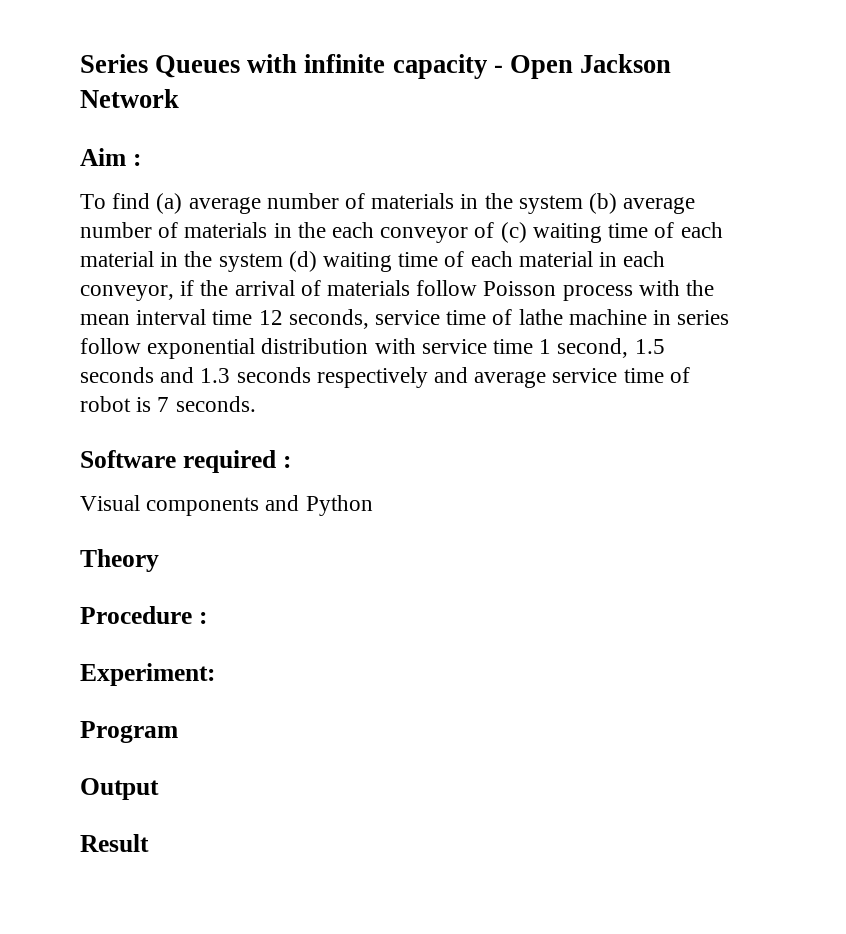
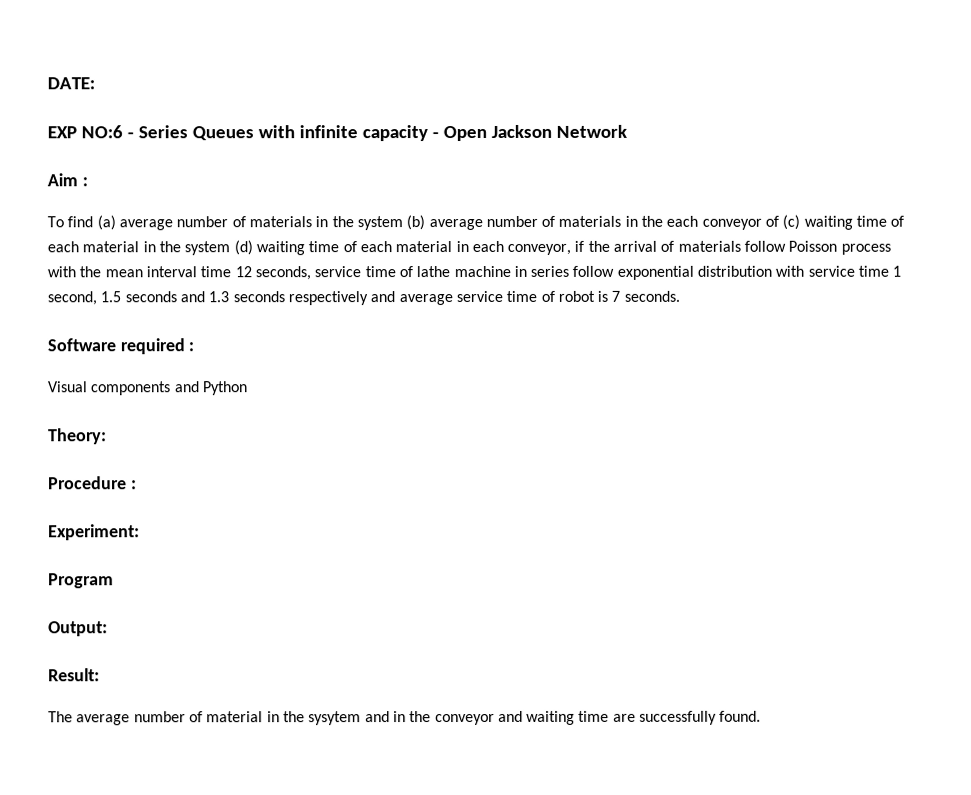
- Series Queues with infinite capacity - Open Jackson Network
+ DATE:
+ EXP NO:6 - Series Queues with infinite capacity - Open Jackson Network
- Theory
+ Theory:
- Output
- Result
+ Output:
+ Result:
+ The average number of material in the sysytem and in the conveyor and waiting time are successfully found.

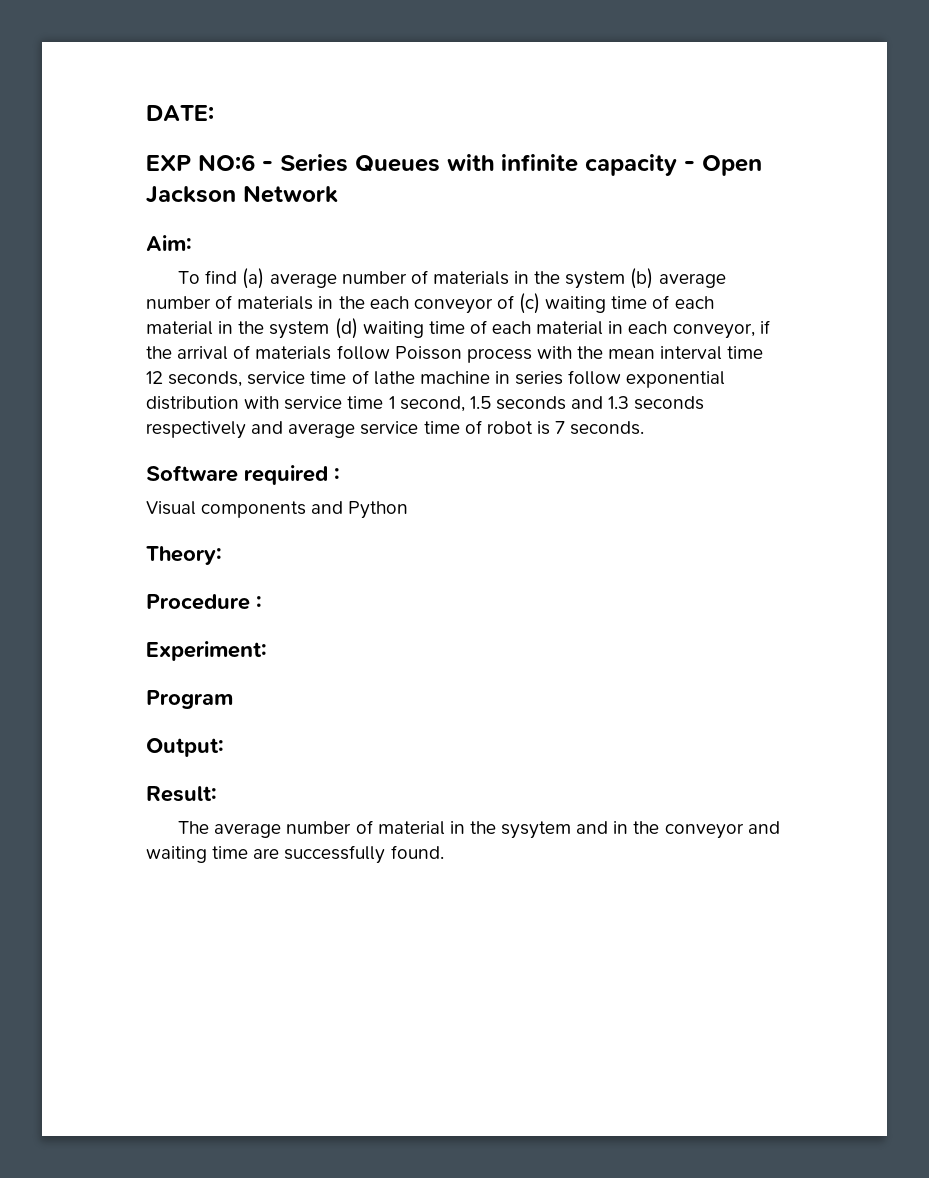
- Aim :
+ Aim:

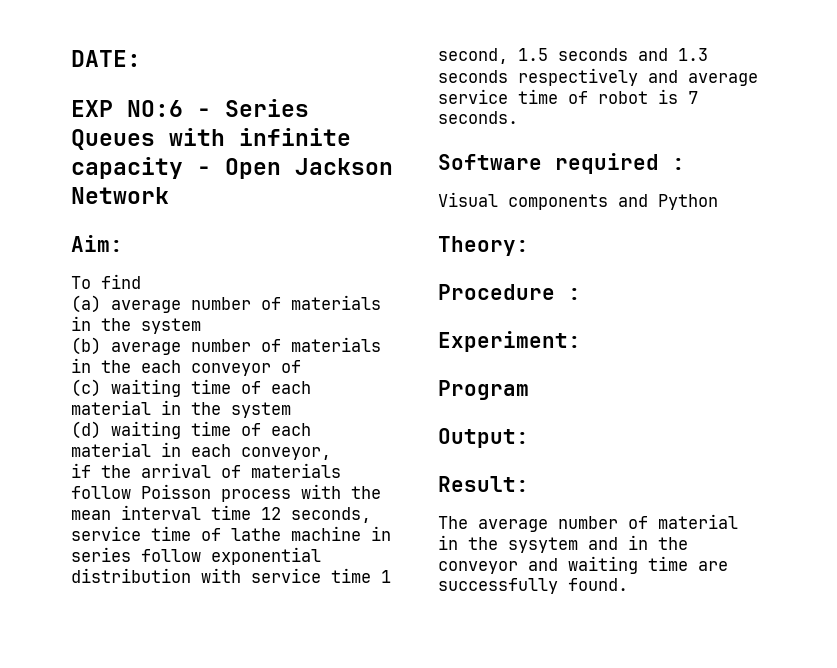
- To find (a) average number of materials in the system (b) average number of materials in the each conveyor of (c) waiting time of each material in the system (d) waiting time of each material in each conveyor, if the arrival of materials follow Poisson process with the mean interval time 12 seconds, service time of lathe machine in series follow exponential distribution with service time 1 second, 1.5 seconds and 1.3 seconds respectively and average service time of robot is 7 seconds.
+ To find
+ (a) average number of materials in the system
+ (b) average number of materials in the each conveyor of
+ (c) waiting time of each material in the system
+ (d) waiting time of each material in each conveyor,
+ if the arrival of materials follow Poisson process with the mean interval time 12 seconds, service time of lathe machine in series follow exponential distribution with service time 1 second, 1.5 seconds and 1.3 seconds respectively and average service time of robot is 7 seconds.

